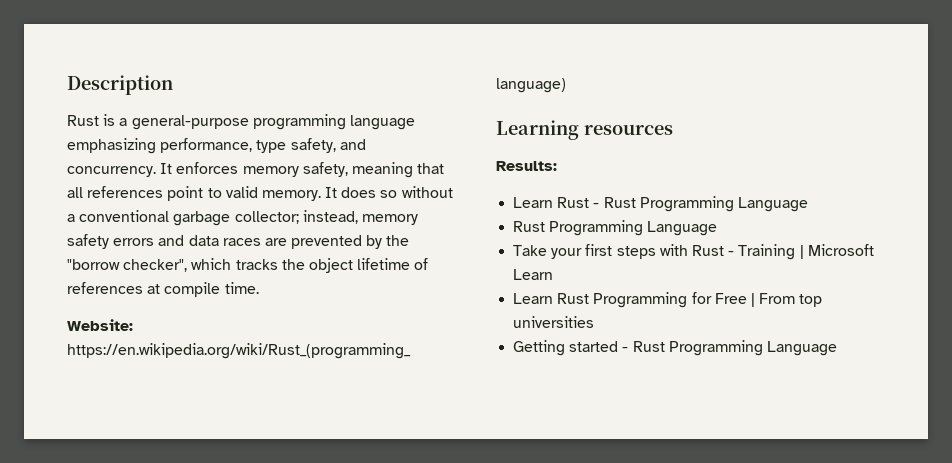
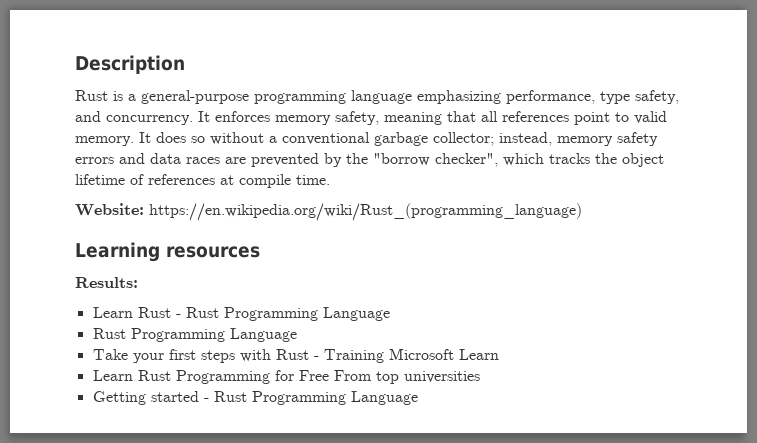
- Take your first steps with Rust - Training | Microsoft Learn
+ Take your first steps with Rust - Training Microsoft Learn
- Learn Rust Programming for Free | From top universities
+ Learn Rust Programming for Free From top universities

